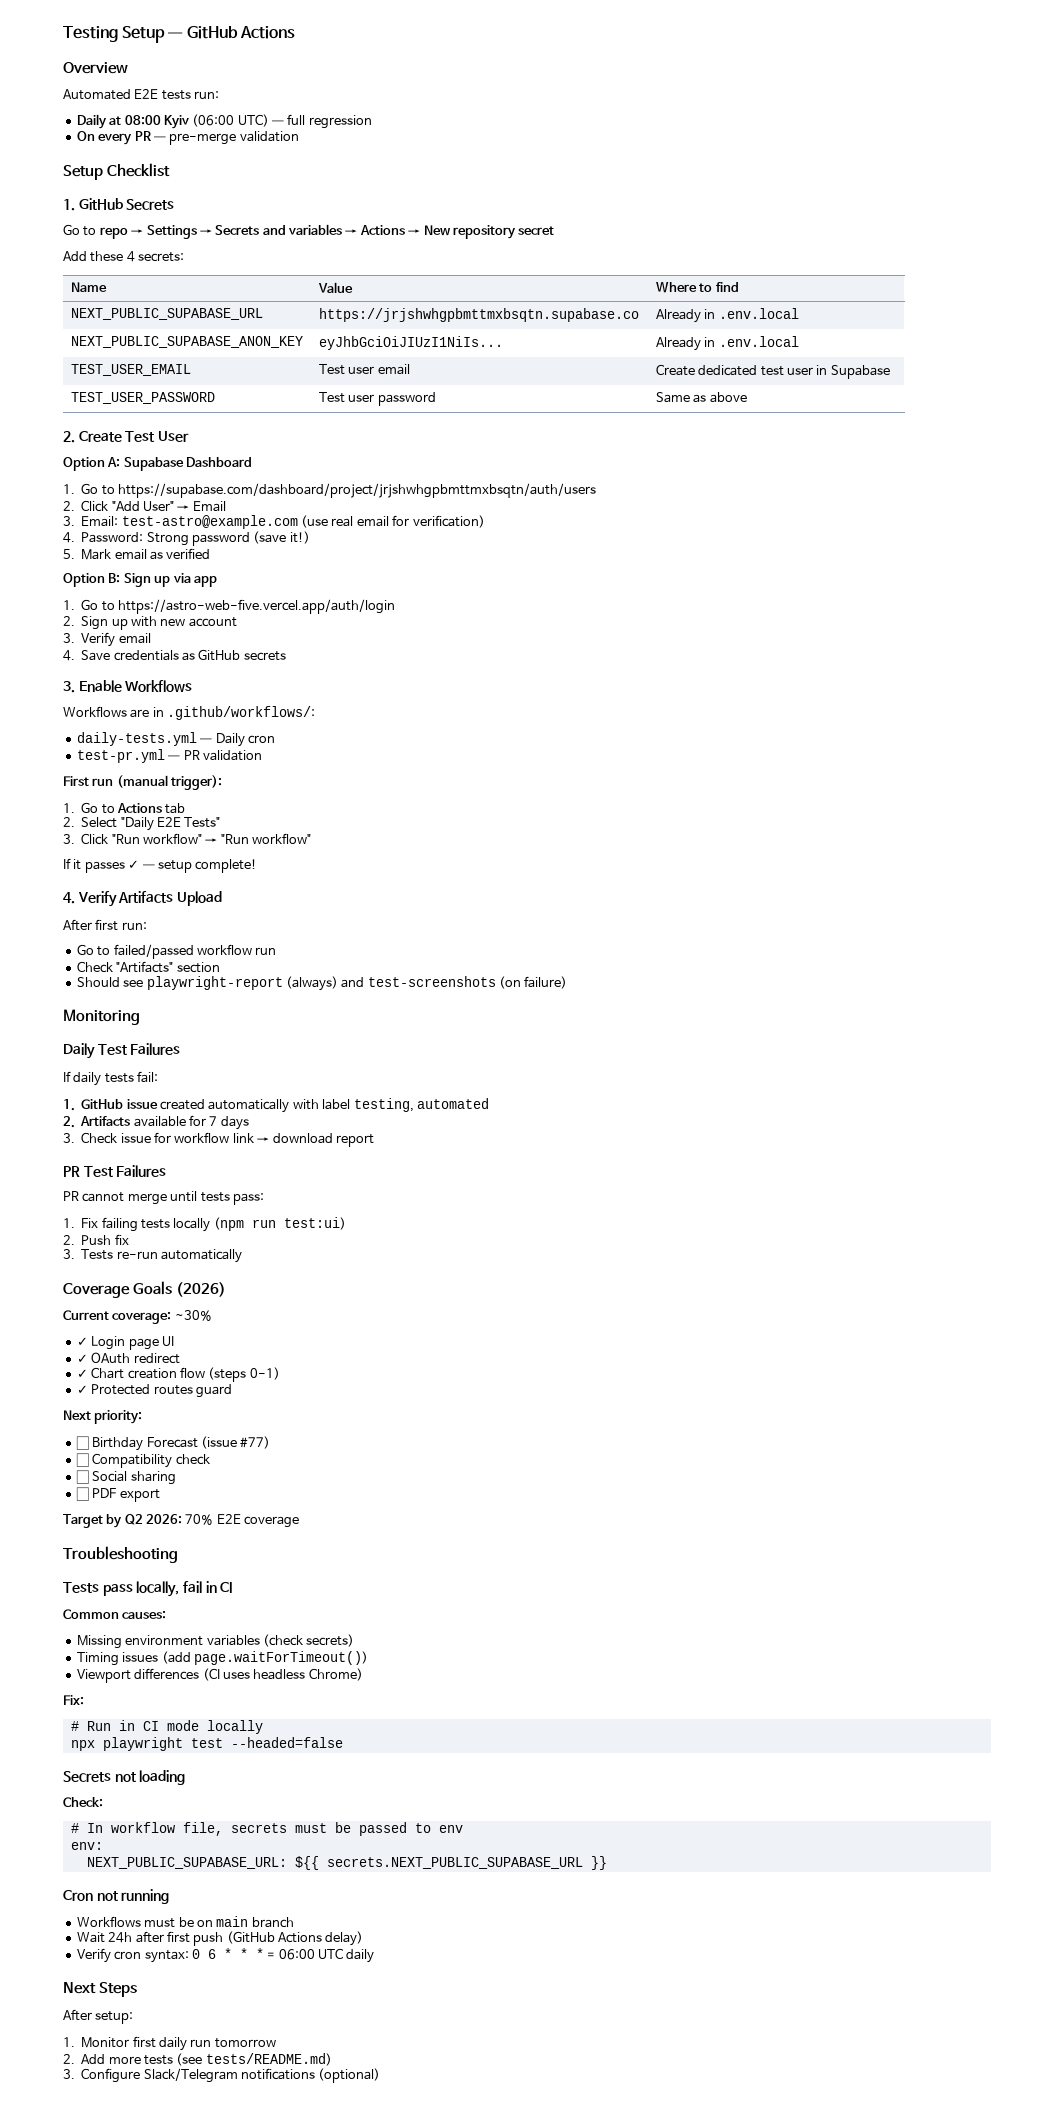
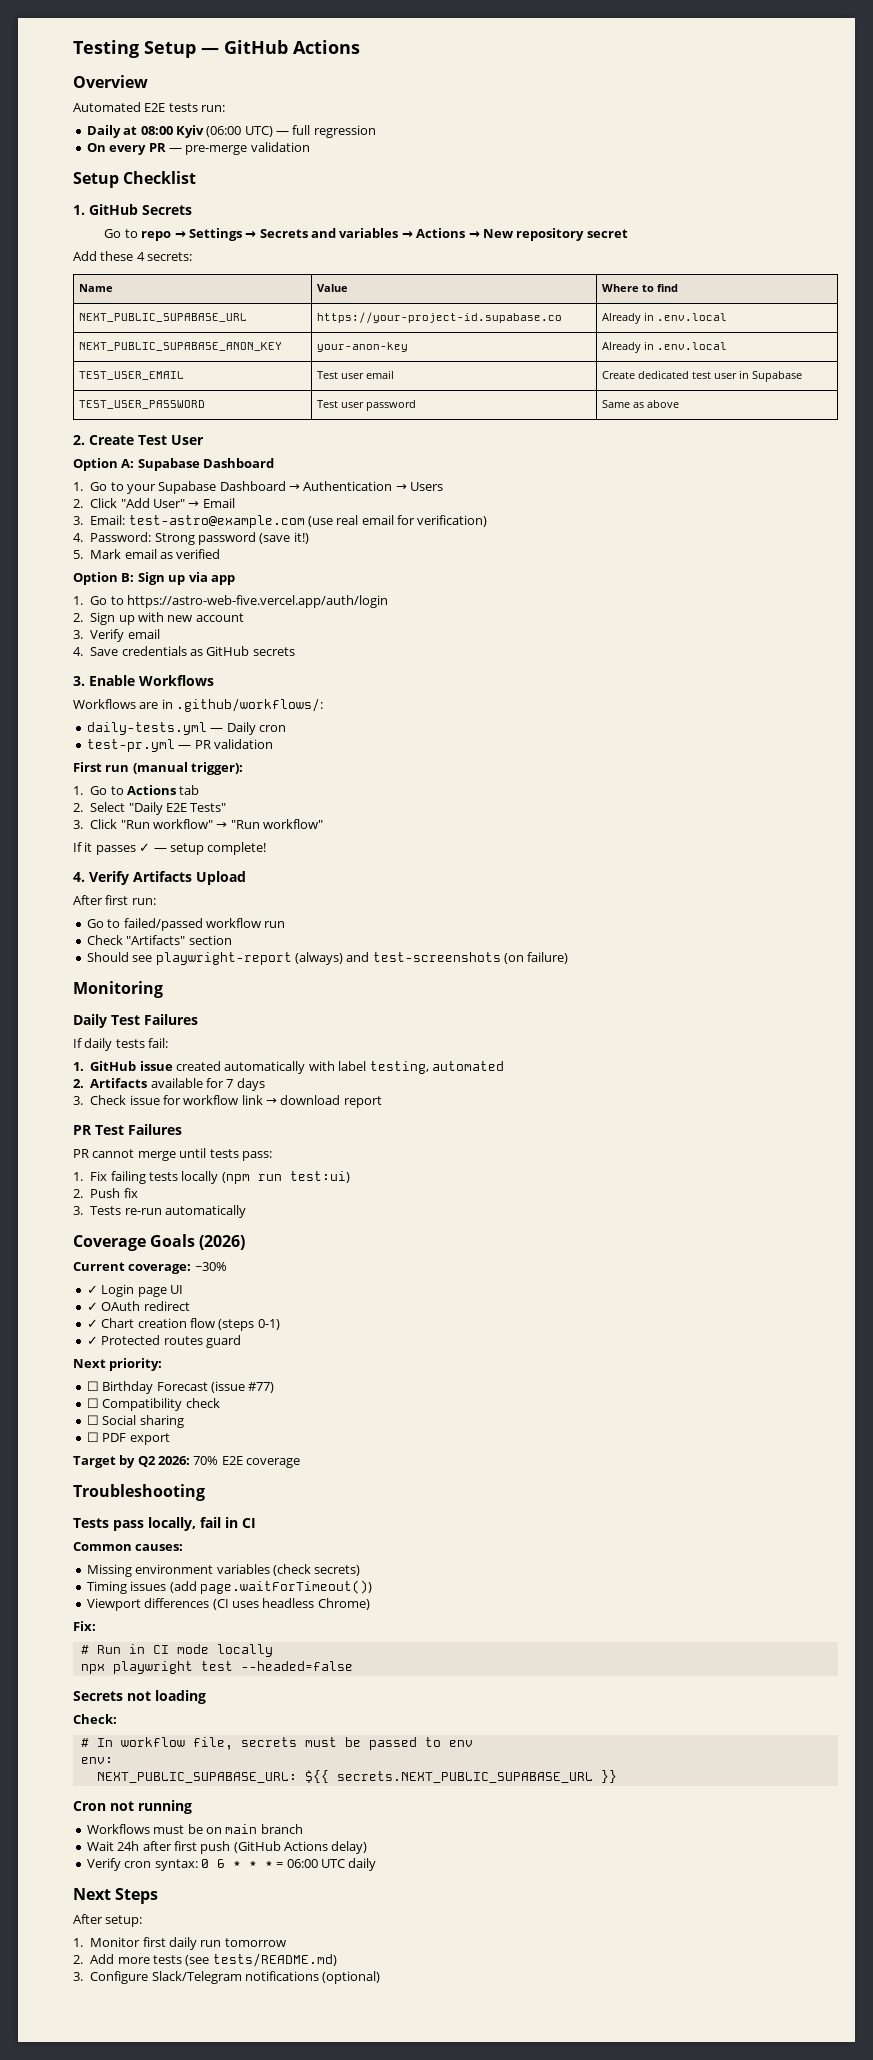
- NEXT_PUBLIC_SUPABASE_URL | https://jrjshwhgpbmttmxbsqtn.supabase.co | Already in .env.local
+ NEXT_PUBLIC_SUPABASE_URL | https://your-project-id.supabase.co | Already in .env.local
- NEXT_PUBLIC_SUPABASE_ANON_KEY | eyJhbGciOiJIUzI1NiIs... | Already in .env.local
+ NEXT_PUBLIC_SUPABASE_ANON_KEY | your-anon-key | Already in .env.local
- 1. Go to https://supabase.com/dashboard/project/jrjshwhgpbmttmxbsqtn/auth/users
+ 1. Go to your Supabase Dashboard → Authentication → Users

